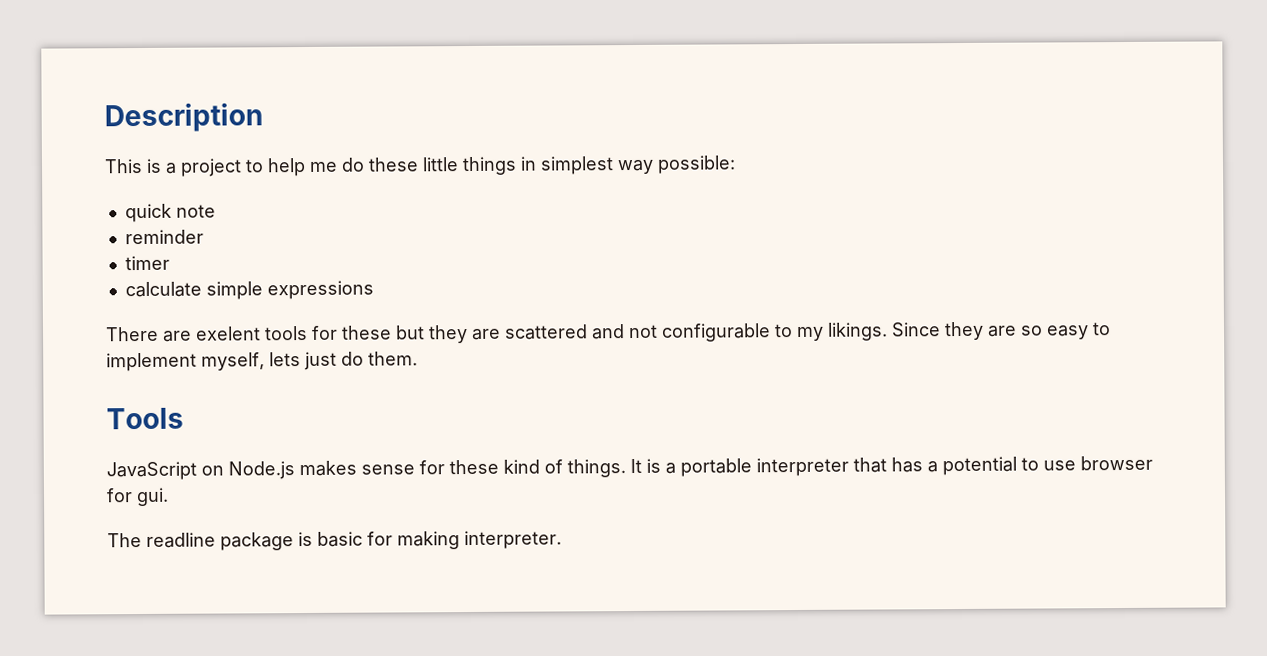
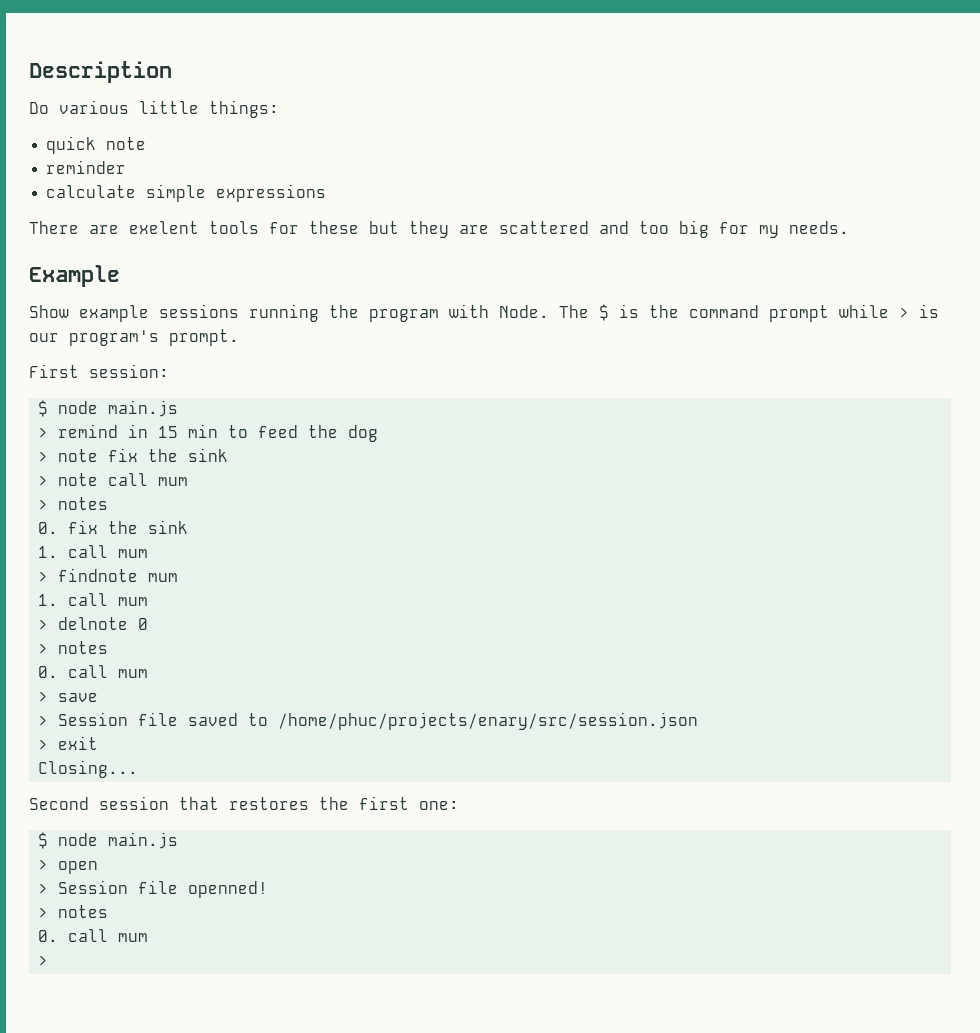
- This is a project to help me do these little things in simplest way possible:
+ Do various little things:
- timer
- There are exelent tools for these but they are scattered and not configurable to my likings. Since they are so easy to implement myself, lets just do them.
- Tools
- JavaScript on Node.js makes sense for these kind of things. It is a portable interpreter that has a potential to use browser for gui.
- The readline package is basic for making interpreter.
+ There are exelent tools for these but they are scattered and too big for my needs.
+ Example
+ Show example sessions running the program with Node. The $ is the command prompt while > is our program's prompt.
+ First session:
+ $ node main.js
+ > remind in 15 min to feed the dog
+ > note fix the sink
+ > note call mum
+ > notes
+ 0. fix the sink
+ 1. call mum
+ > findnote mum
+ 1. call mum
+ > delnote 0
+ > notes
+ 0. call mum
+ > save
+ > Session file saved to /home/phuc/projects/enary/src/session.json
+ > exit
+ Closing...
+ Second session that restores the first one:
+ $ node main.js
+ > open
+ > Session file openned!
+ > notes
+ 0. call mum
+ >

